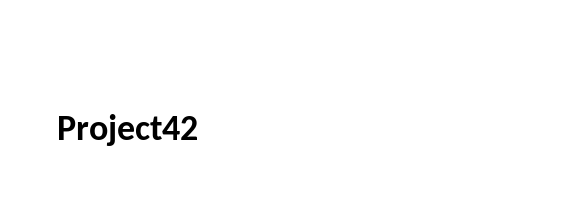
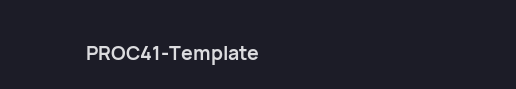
- Project42
+ PROC41-Template

